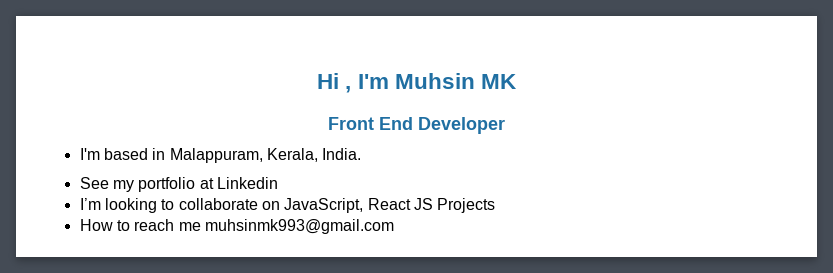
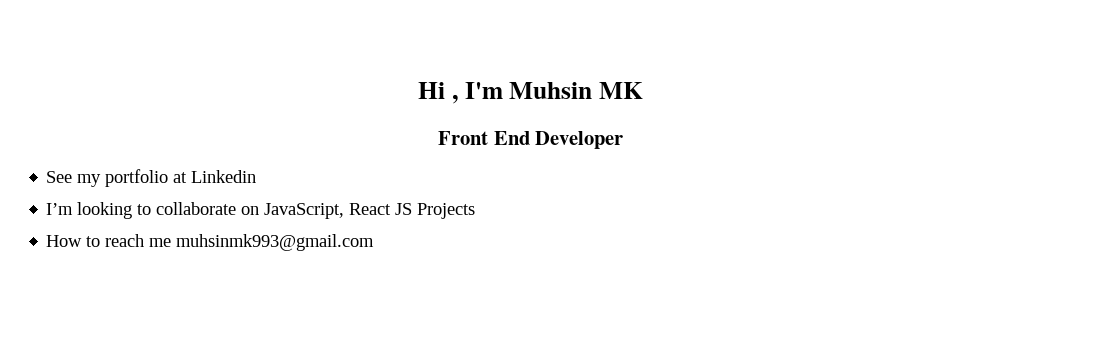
- I'm based in Malappuram, Kerala, India.

